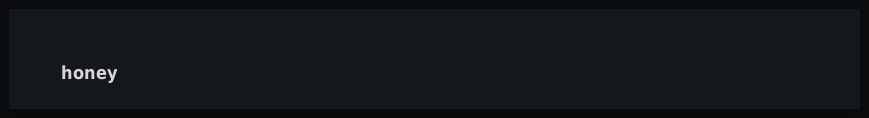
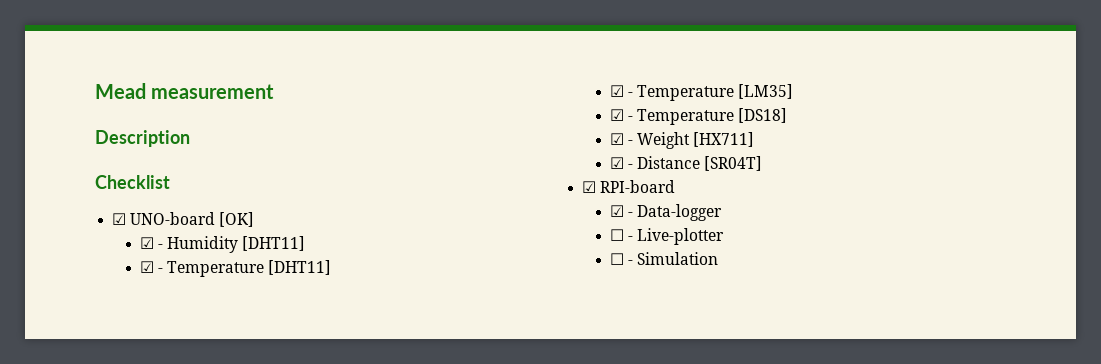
- honey
+ Mead measurement
+ Description
+ Checklist
+ ☑ UNO-board [OK]
+ ☑ - Humidity [DHT11]
+ ☑ - Temperature [DHT11]
+ ☑ - Temperature [LM35]
+ ☑ - Temperature [DS18]
+ ☑ - Weight [HX711]
+ ☑ - Distance [SR04T]
+ ☑ RPI-board
+ ☑ - Data-logger
+ ☐ - Live-plotter
+ ☐ - Simulation

